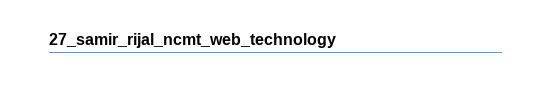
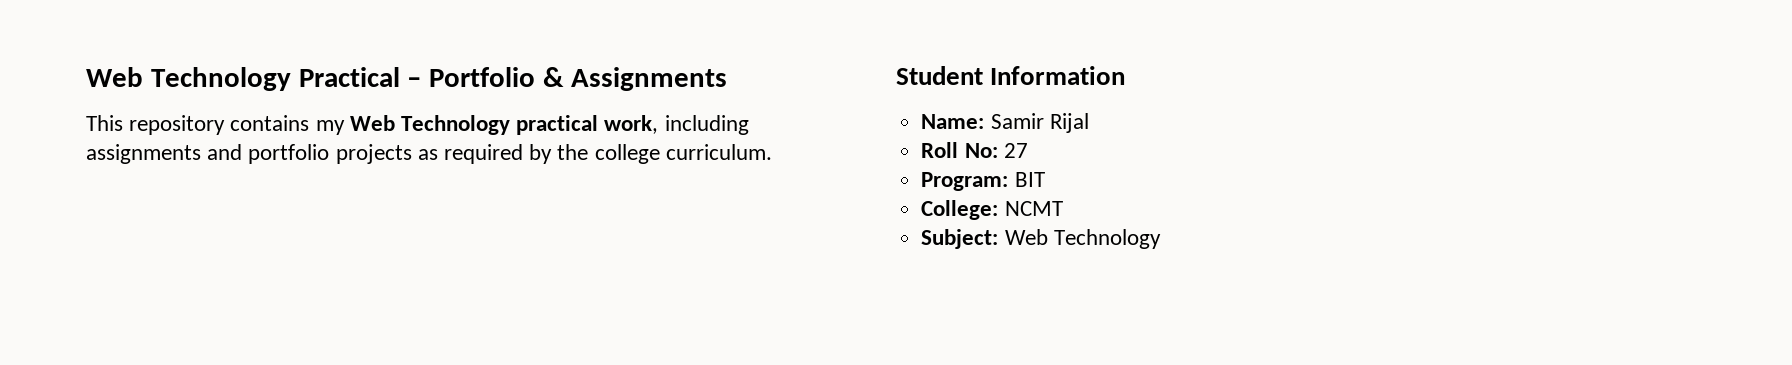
- 27_samir_rijal_ncmt_web_technology
+ Web Technology Practical – Portfolio & Assignments
+ This repository contains my Web Technology practical work, including assignments and portfolio projects as required by the college curriculum.
+ Student Information
+ Name: Samir Rijal
+ Roll No: 27
+ Program: BIT
+ College: NCMT
+ Subject: Web Technology

